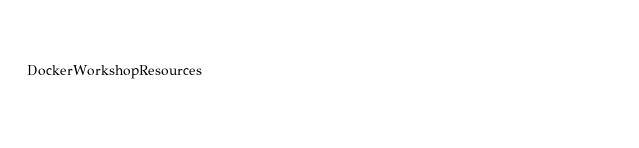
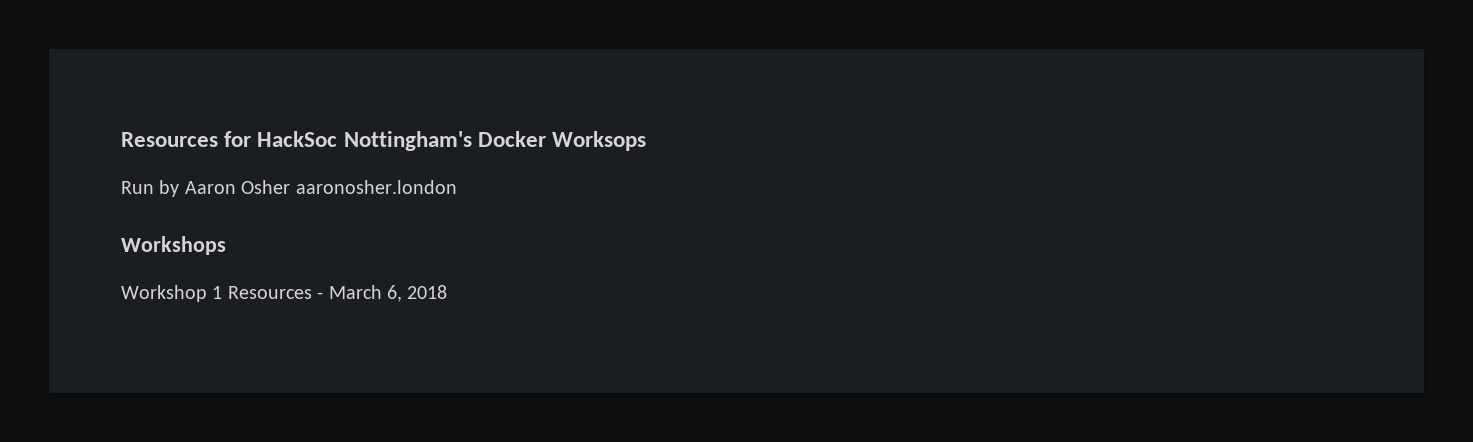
- DockerWorkshopResources
+ Resources for HackSoc Nottingham's Docker Worksops
+ Run by Aaron Osher aaronosher.london
+ Workshops
+ Workshop 1 Resources - March 6, 2018

